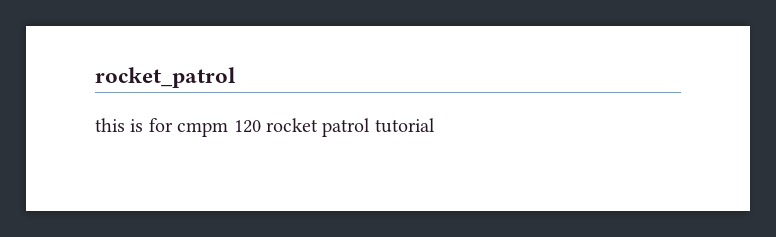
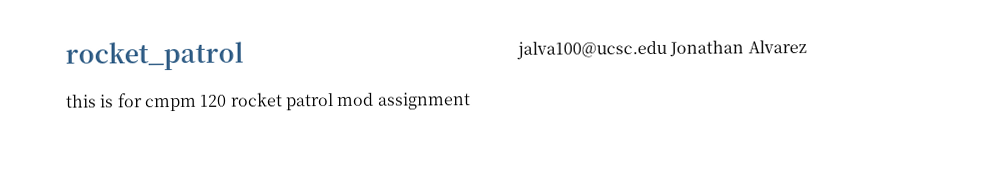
- this is for cmpm 120 rocket patrol tutorial
+ this is for cmpm 120 rocket patrol mod assignment jalva100@ucsc.edu Jonathan Alvarez

